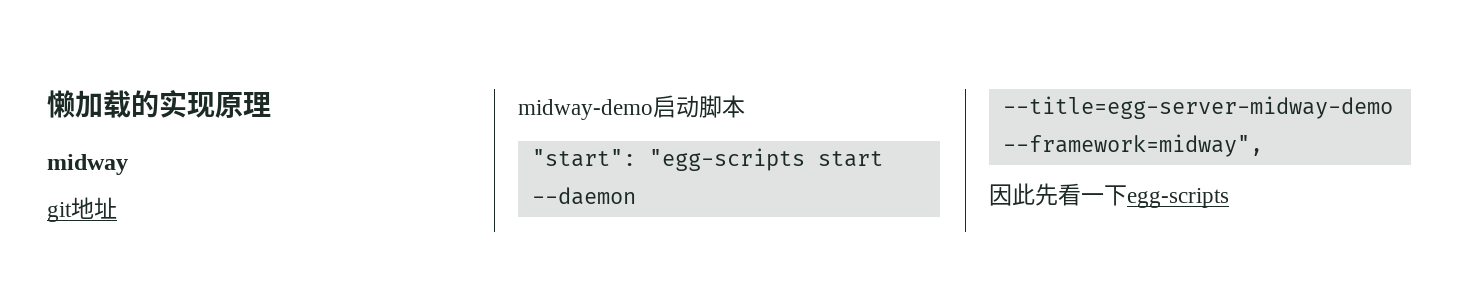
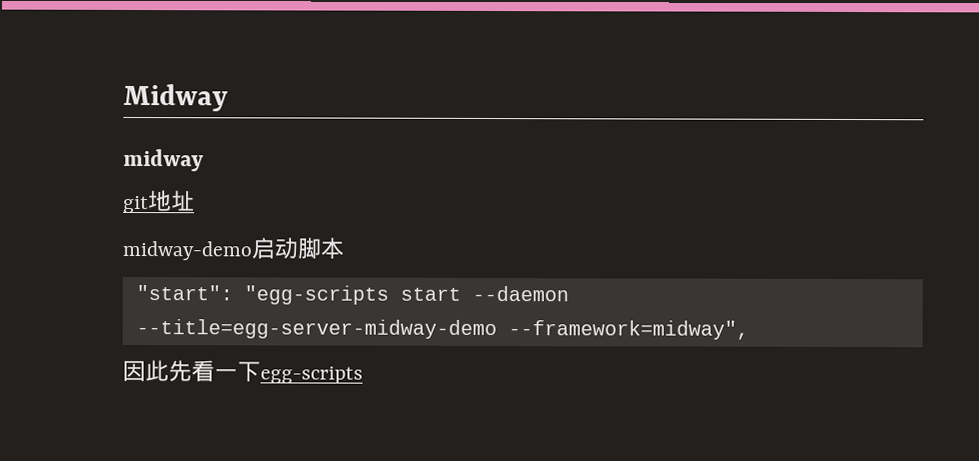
- 懒加载的实现原理
+ Midway

